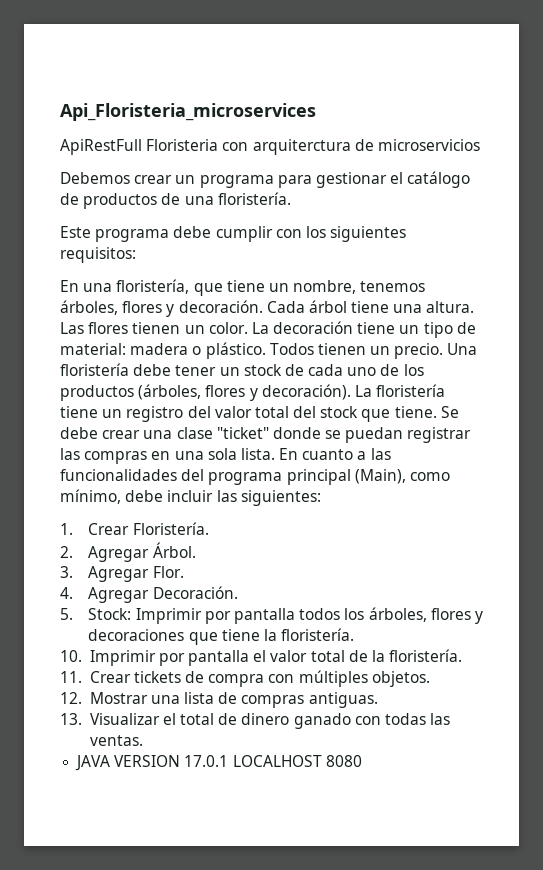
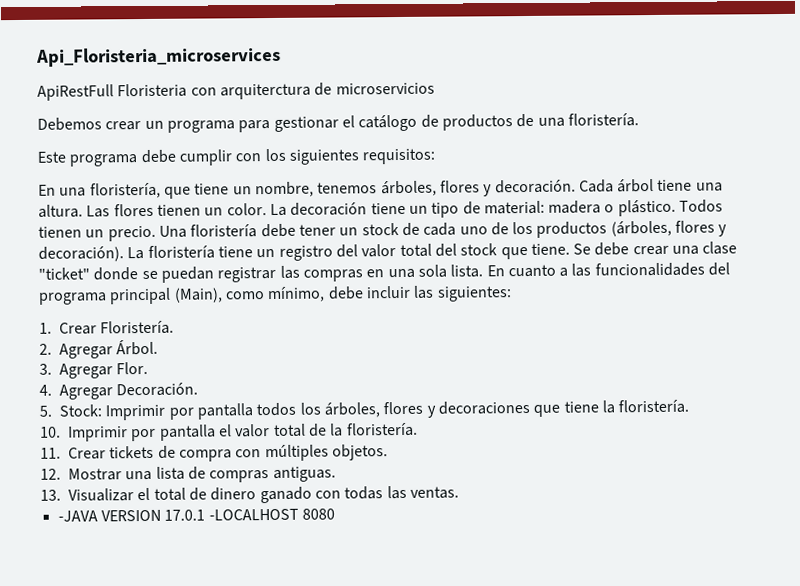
- JAVA VERSION 17.0.1 LOCALHOST 8080
+ -JAVA VERSION 17.0.1 -LOCALHOST 8080

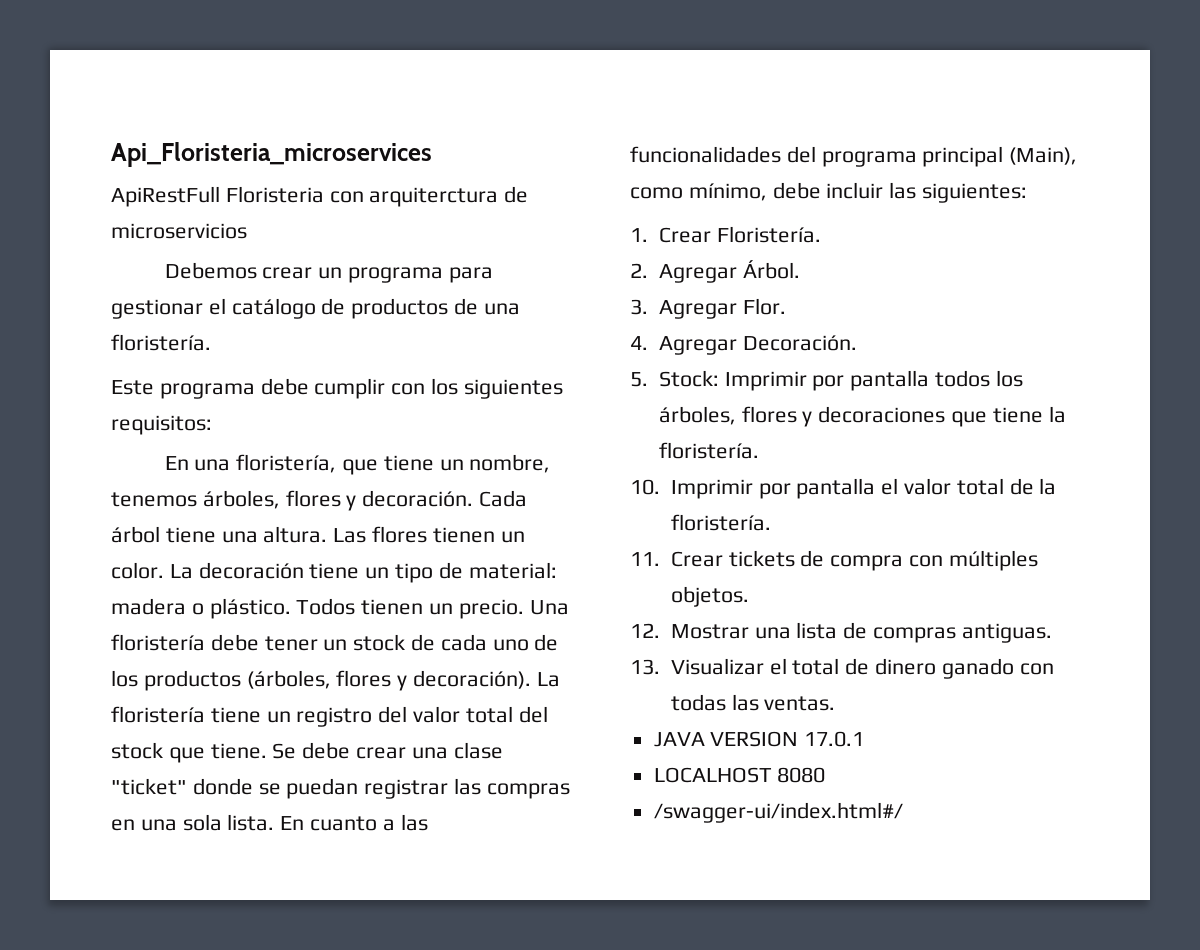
- -JAVA VERSION 17.0.1 -LOCALHOST 8080
+ JAVA VERSION 17.0.1
+ LOCALHOST 8080
+ /swagger-ui/index.html#/

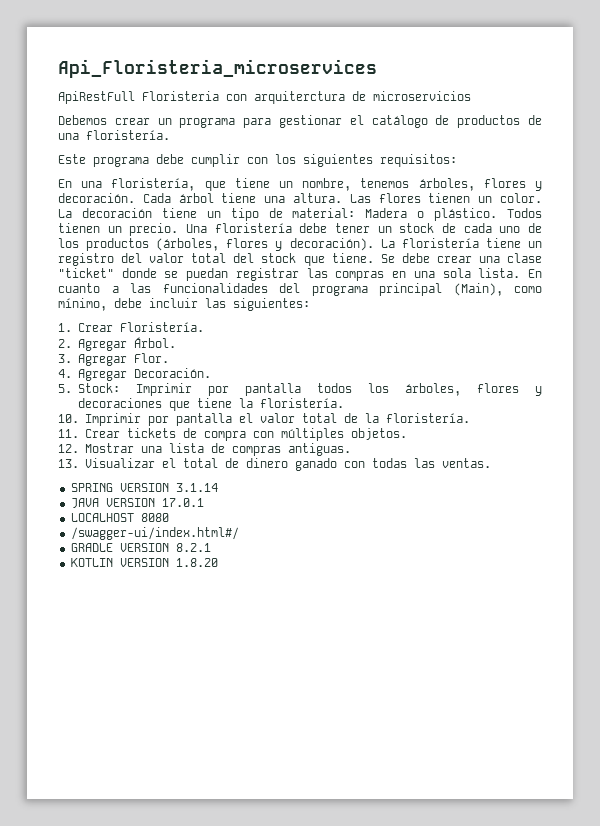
- La decoración tiene un tipo de material: madera o plástico.
+ La decoración tiene un tipo de material: Madera o plástico.
+ SPRING VERSION 3.1.14
+ GRADLE VERSION 8.2.1
+ KOTLIN VERSION 1.8.20

